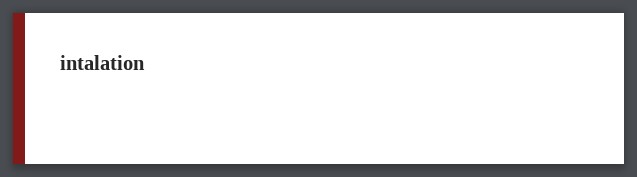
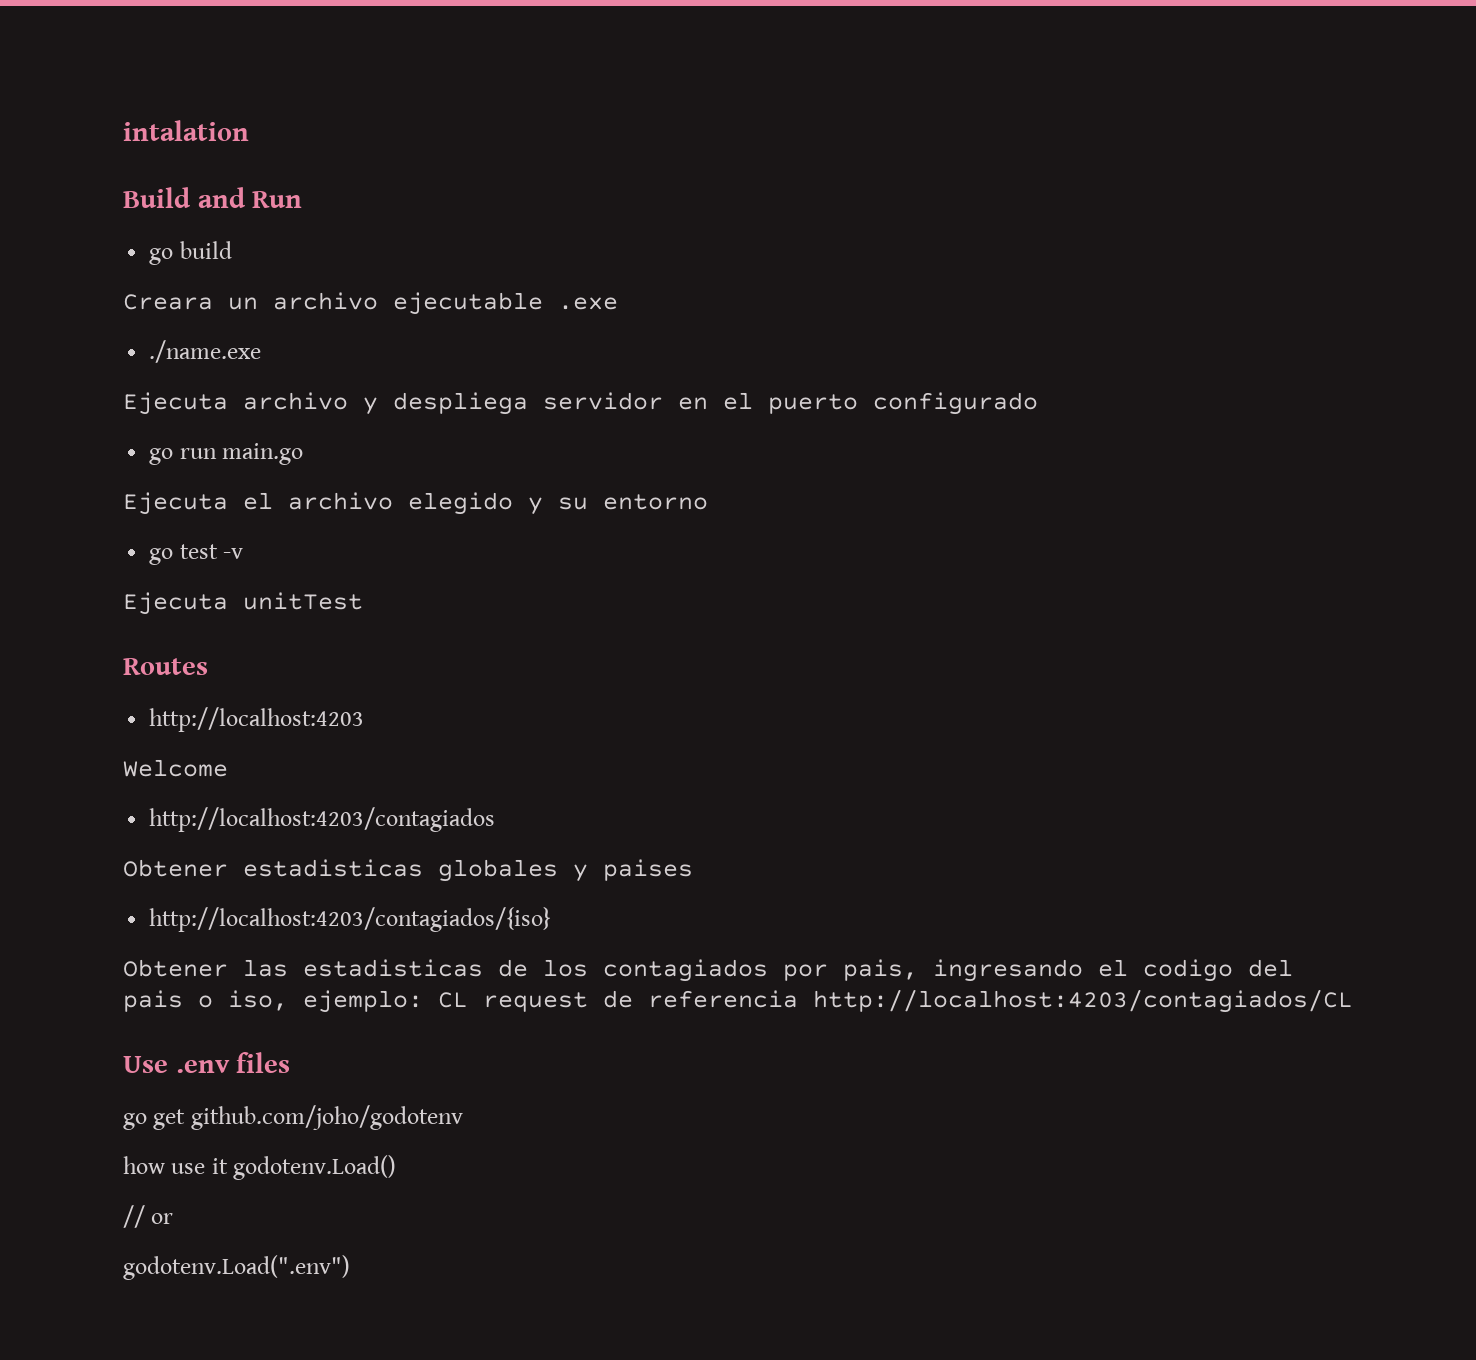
+ Build and Run
+ go build
+ Creara un archivo ejecutable .exe
+ ./name.exe
+ Ejecuta archivo y despliega servidor en el puerto configurado
+ go run main.go
+ Ejecuta el archivo elegido y su entorno
+ go test -v
+ Ejecuta unitTest
+ Routes
+ http://localhost:4203
+ Welcome
+ http://localhost:4203/contagiados
+ Obtener estadisticas globales y paises
+ http://localhost:4203/contagiados/{iso}
+ Obtener las estadisticas de los contagiados por pais, ingresando el codigo del pais o iso, ejemplo: CL request de referencia http://localhost:4203/contagiados/CL
+ Use .env files
+ go get github.com/joho/godotenv
+ how use it godotenv.Load()
+ // or
+ godotenv.Load(".env")

